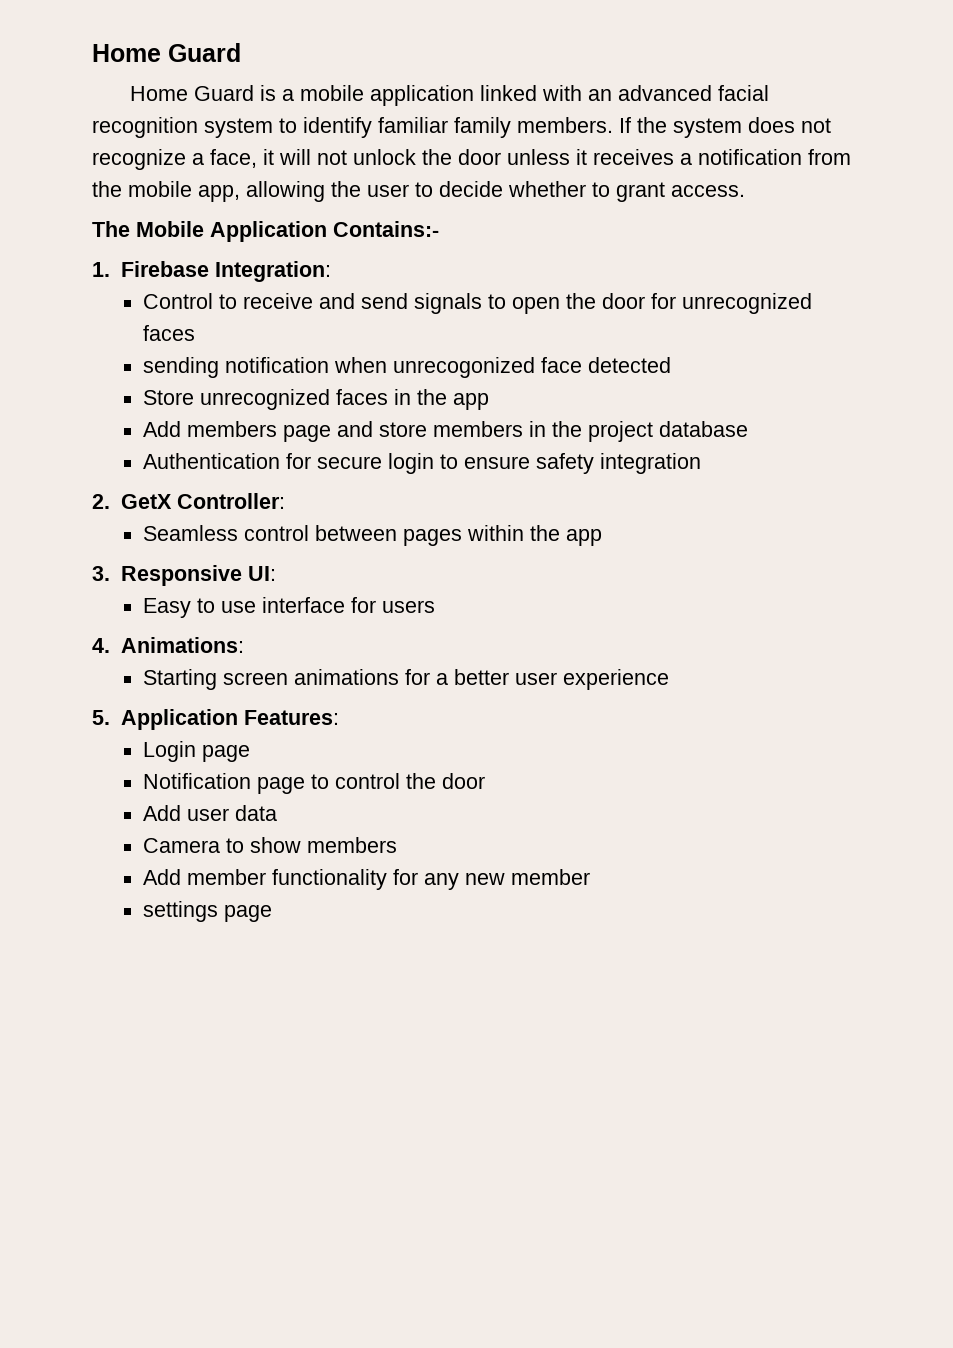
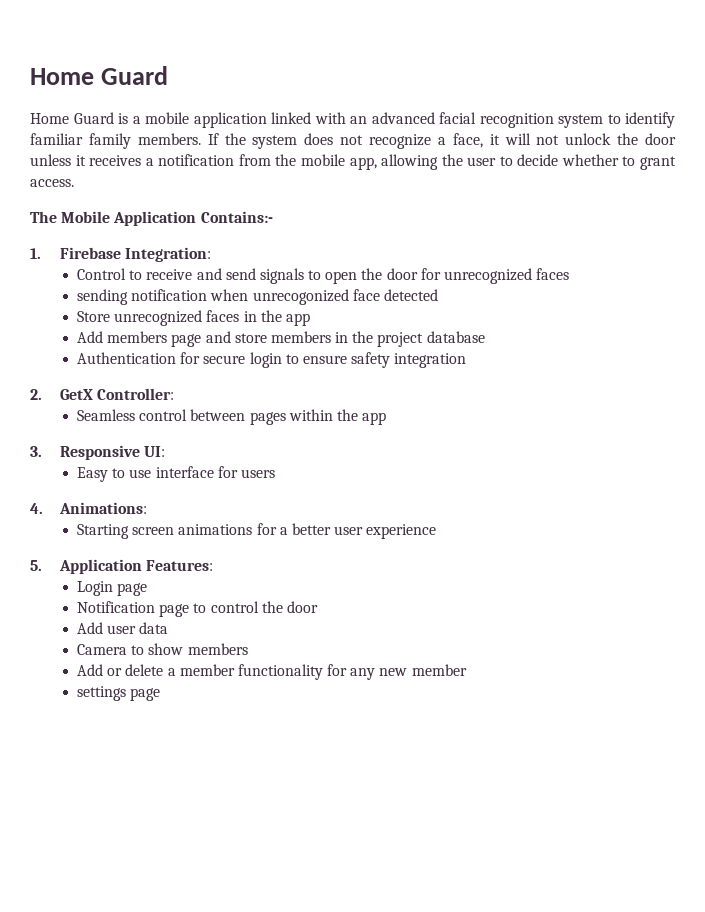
- Add member functionality for any new member
+ Add or delete a member functionality for any new member

